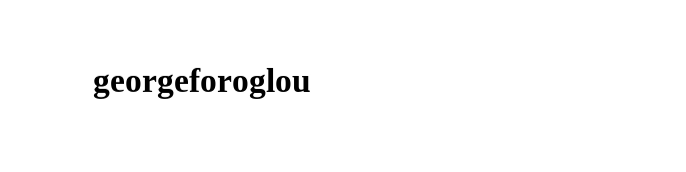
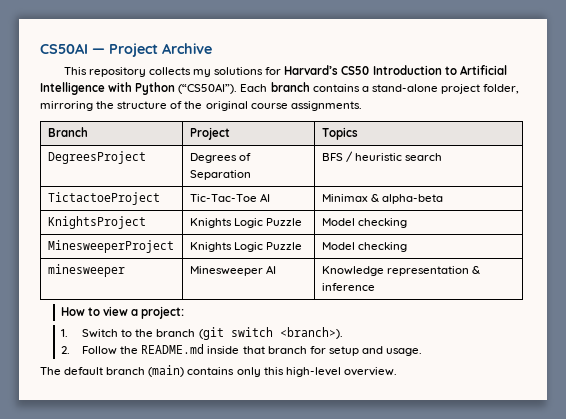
- georgeforoglou
+ CS50AI — Project Archive
+ This repository collects my solutions for Harvard’s CS50 Introduction to Artificial Intelligence with Python (“CS50AI”). Each branch contains a stand-alone project folder, mirroring the structure of the original course assignments.
+ Branch | Project | Topics
+ DegreesProject | Degrees of Separation | BFS / heuristic search
+ TictactoeProject | Tic-Tac-Toe AI | Minimax & alpha-beta
+ KnightsProject | Knights Logic Puzzle | Model checking
+ MinesweeperProject | Knights Logic Puzzle | Model checking
+ minesweeper | Minesweeper AI | Knowledge representation & inference
+ How to view a project:
+ 1. Switch to the branch (git switch <branch>).
+ 2. Follow the README.md inside that branch for setup and usage.
+ The default branch (main) contains only this high-level overview.

